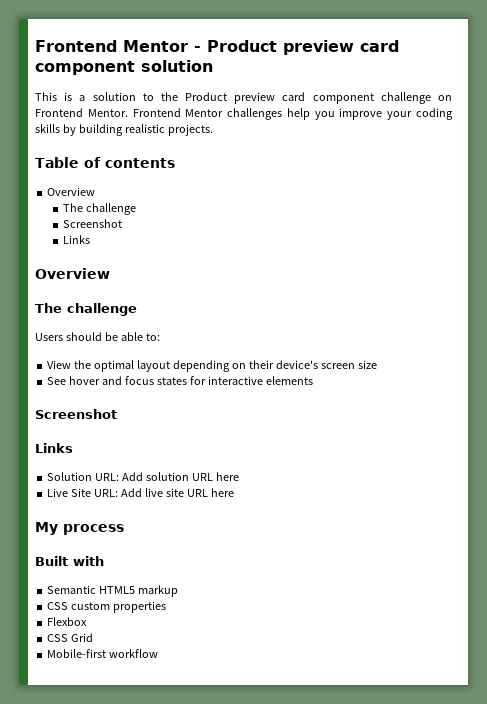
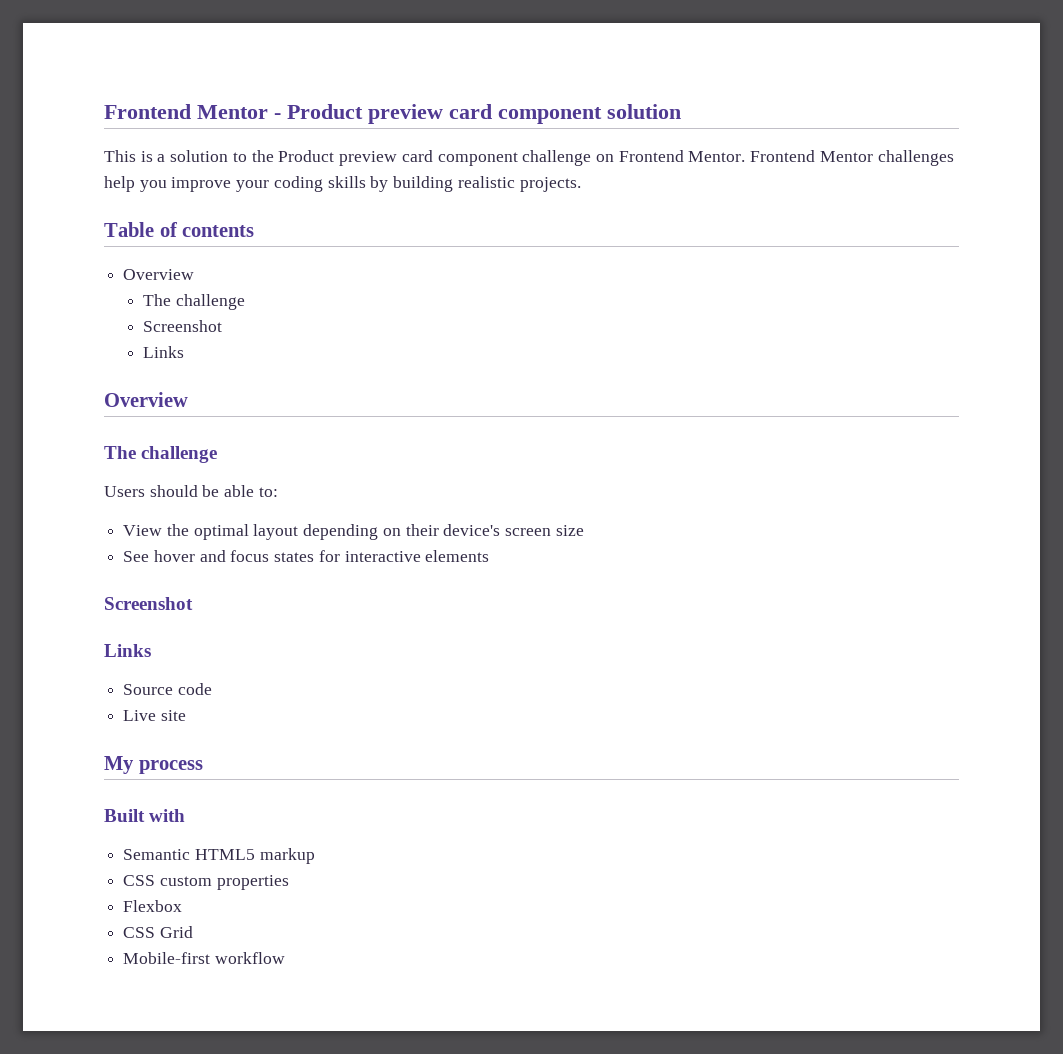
- Solution URL: Add solution URL here
- Live Site URL: Add live site URL here
+ Source code
+ Live site

